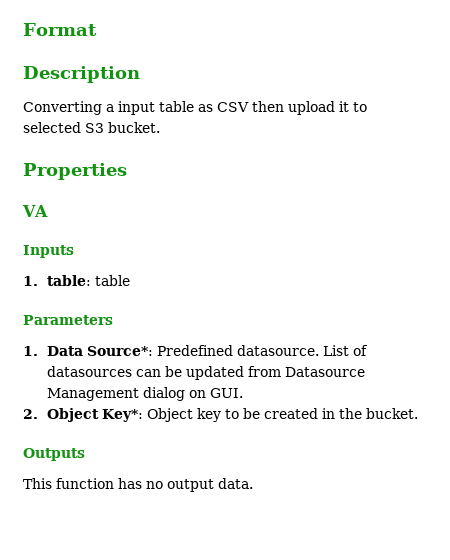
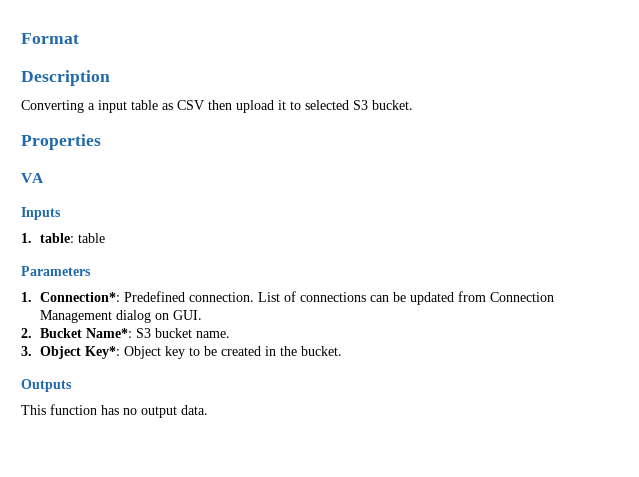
- 1. Data Source*: Predefined datasource.
+ 1. Connection*: Predefined connection.
- List of datasources can be updated from Datasource Management dialog on GUI.
+ List of connections can be updated from Connection Management dialog on GUI.
- 2. Object Key*: Object key to be created in the bucket.
+ 2. Bucket Name*: S3 bucket name.
+ 3. Object Key*: Object key to be created in the bucket.

